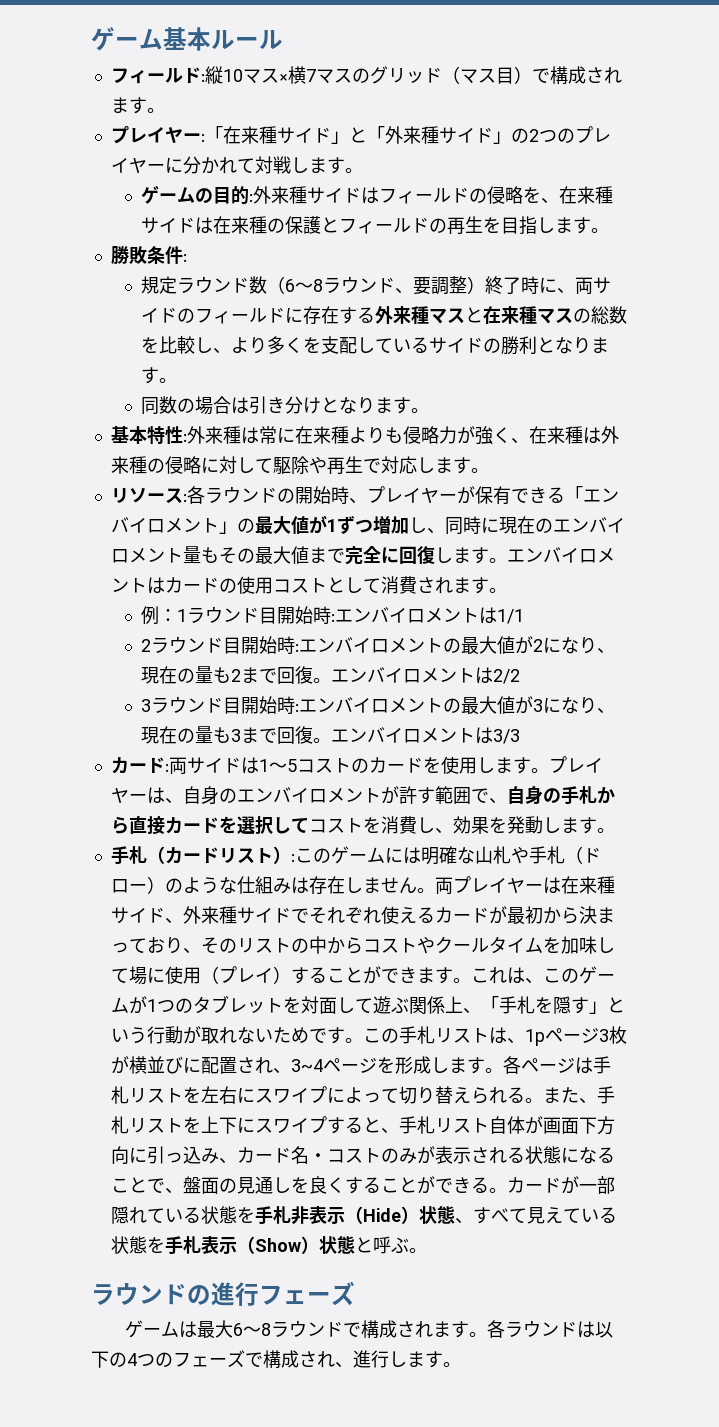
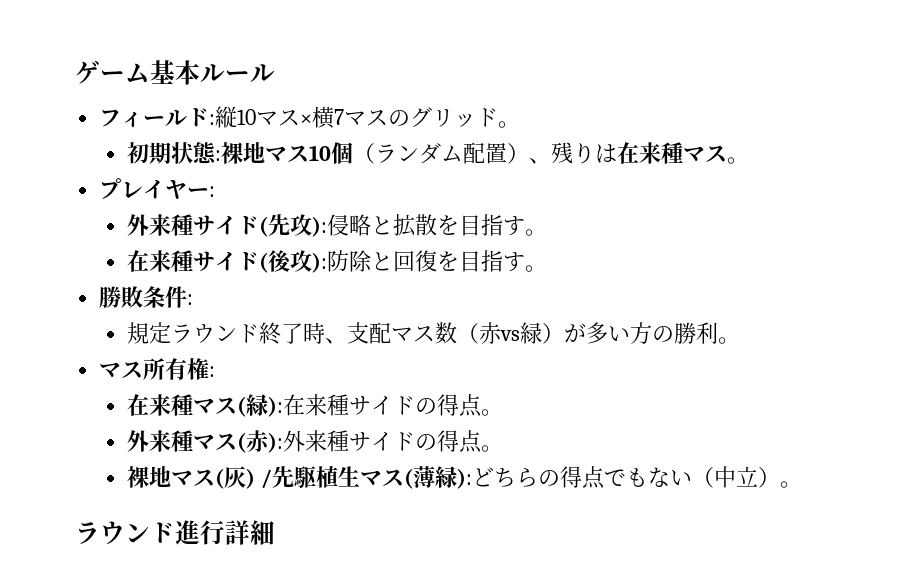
- フィールド:縦10マス×横7マスのグリッド（マス目）で構成されます。
- プレイヤー:「在来種サイド」と「外来種サイド」の2つのプレイヤーに分かれて対戦します。
- ゲームの目的:外来種サイドはフィールドの侵略を、在来種サイドは在来種の保護とフィールドの再生を目指します。
+ フィールド:縦10マス×横7マスのグリッド。
+ 初期状態:裸地マス10個（ランダム配置）、残りは在来種マス。
+ プレイヤー:
+ 外来種サイド(先攻):侵略と拡散を目指す。
+ 在来種サイド(後攻):防除と回復を目指す。
- 規定ラウンド数（6〜8ラウンド、要調整）終了時に、両サイドのフィールドに存在する外来種マスと在来種マスの総数を比較し、より多くを支配しているサイドの勝利となります。
- 同数の場合は引き分けとなります。
- 基本特性:外来種は常に在来種よりも侵略力が強く、在来種は外来種の侵略に対して駆除や再生で対応します。
- リソース:各ラウンドの開始時、プレイヤーが保有できる「エンバイロメント」の最大値が1ずつ増加し、同時に現在のエンバイロメント量もその最大値まで完全に回復します。エンバイロメントはカードの使用コストとして消費されます。
- 例：1ラウンド目開始時:エンバイロメントは1/1
- 2ラウンド目開始時:エンバイロメントの最大値が2になり、現在の量も2まで回復。エンバイロメントは2/2
- 3ラウンド目開始時:エンバイロメントの最大値が3になり、現在の量も3まで回復。エンバイロメントは3/3
- カード:両サイドは1〜5コストのカードを使用します。プレイヤーは、自身のエンバイロメントが許す範囲で、自身の手札から直接カードを選択してコストを消費し、効果を発動します。
- 手札（カードリスト）:このゲームには明確な山札や手札（ドロー）のような仕組みは存在しません。両プレイヤーは在来種サイド、外来種サイドでそれぞれ使えるカードが最初から決まっており、そのリストの中からコストやクールタイムを加味して場に使用（プレイ）することができます。これは、このゲームが1つのタブレットを対面して遊ぶ関係上、「手札を隠す」という行動が取れないためです。この手札リストは、1pページ3枚が横並びに配置され、3~4ページを形成します。各ページは手札リストを左右にスワイプによって切り替えられる。また、手札リストを上下にスワイプすると、手札リスト自体が画面下方向に引っ込み、カード名・コストのみが表示される状態になることで、盤面の見通しを良くすることができる。カードが一部隠れている状態を手札非表示（Hide）状態、すべて見えている状態を手札表示（Show）状態と呼ぶ。
- ラウンドの進行フェーズ
- ゲームは最大6〜8ラウンドで構成されます。各ラウンドは以下の4つのフェーズで構成され、進行します。
+ 規定ラウンド終了時、支配マス数（赤vs緑）が多い方の勝利。
+ マス所有権:
+ 在来種マス(緑):在来種サイドの得点。
+ 外来種マス(赤):外来種サイドの得点。
+ 裸地マス(灰) /先駆植生マス(薄緑):どちらの得点でもない（中立）。
+ ラウンド進行詳細

